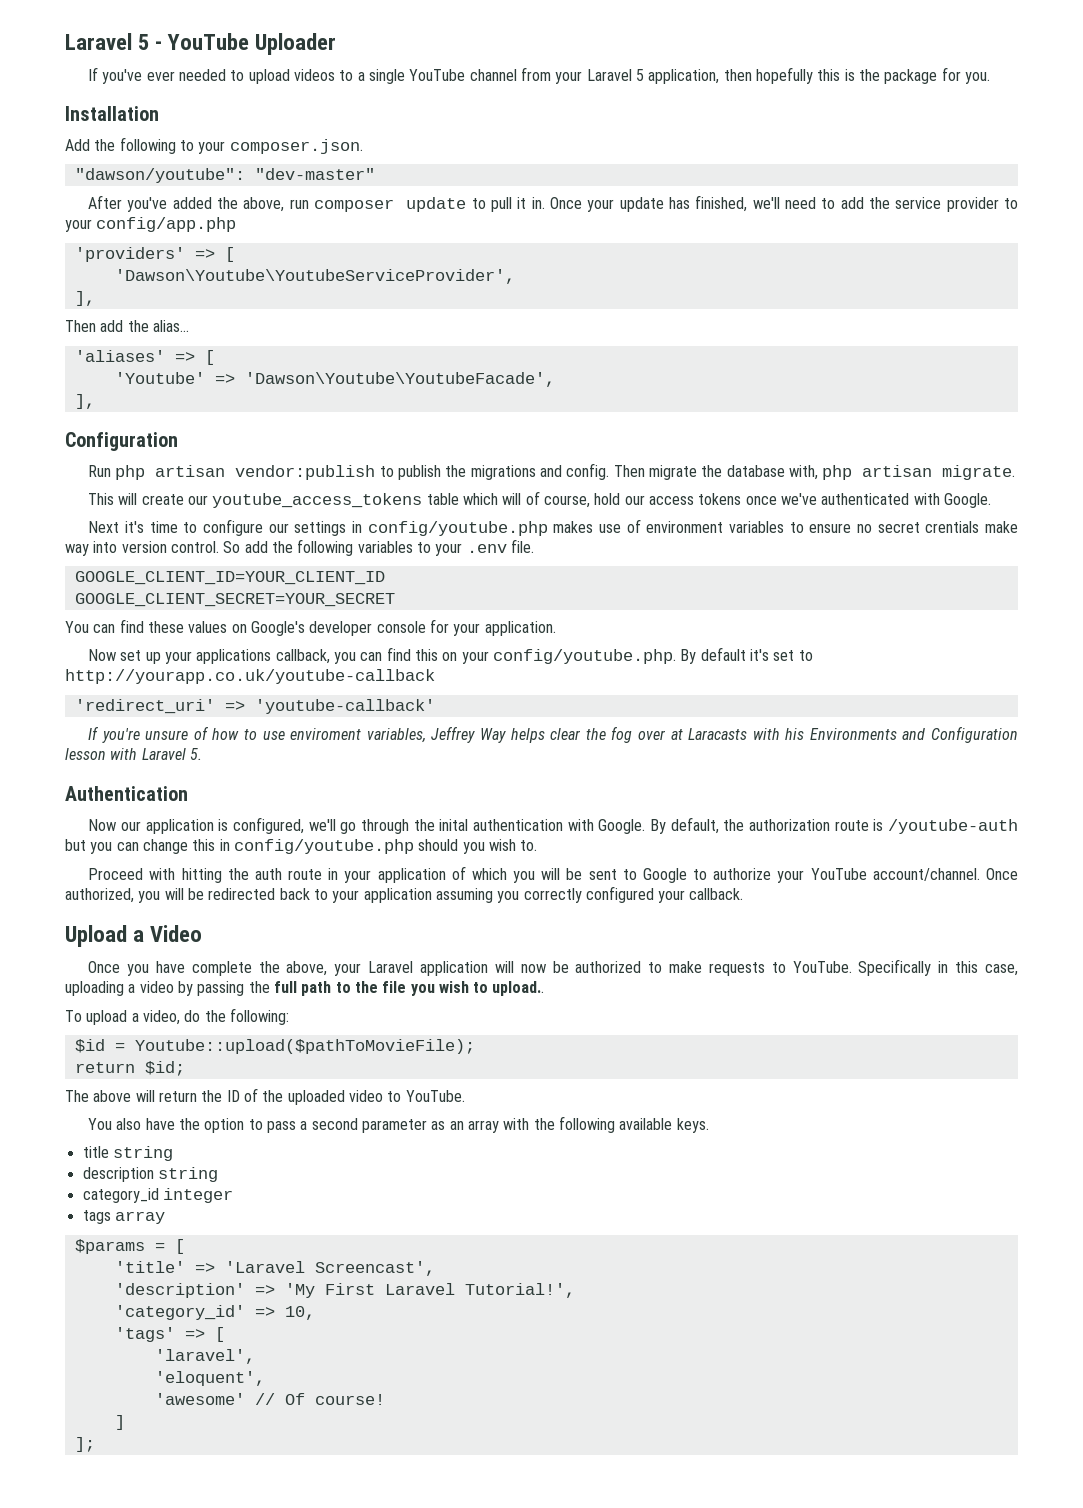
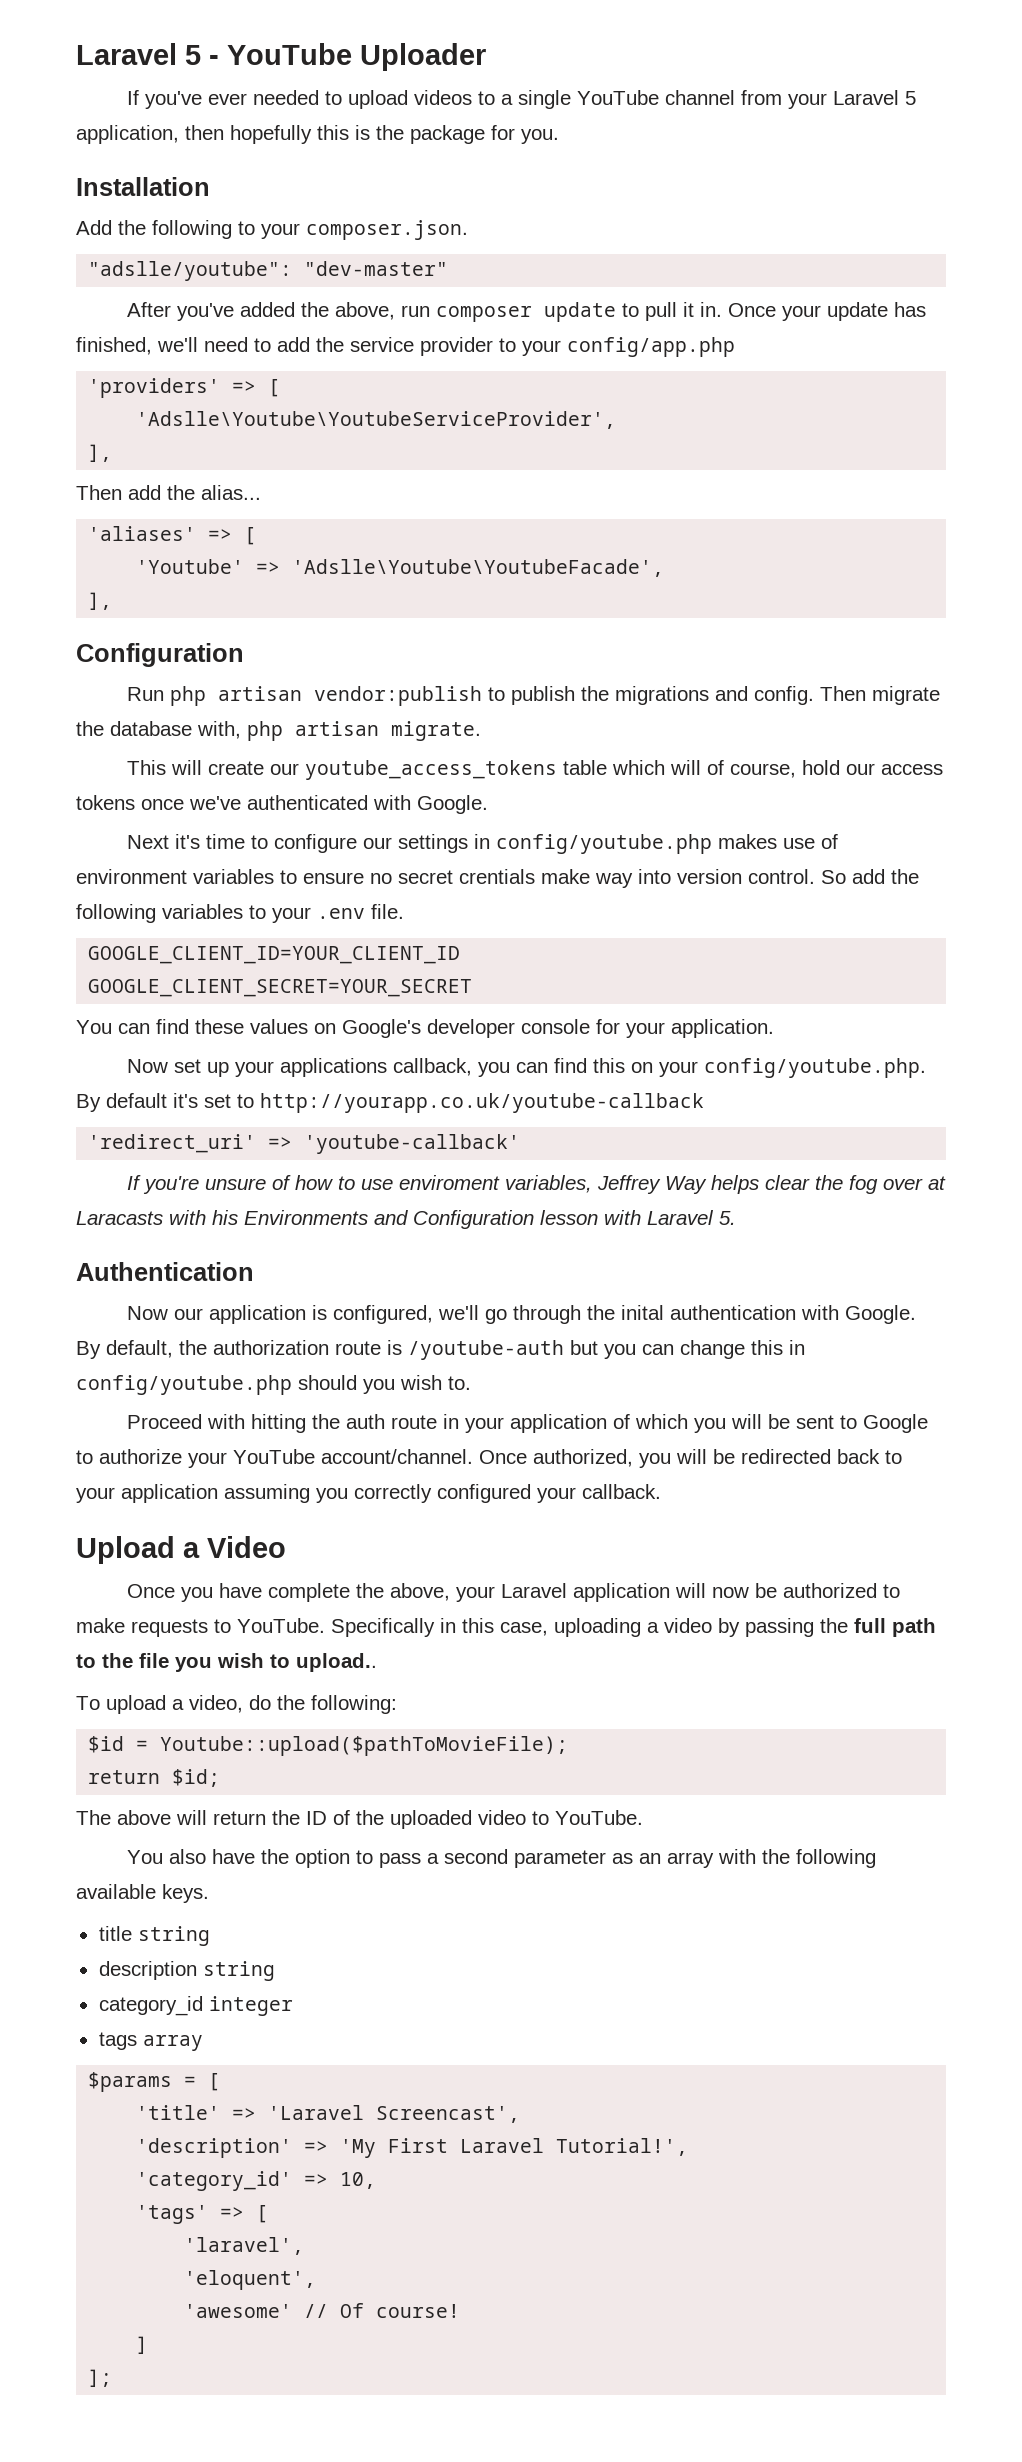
- "dawson/youtube": "dev-master"
+ "adslle/youtube": "dev-master"
- 'Dawson\Youtube\YoutubeServiceProvider',
+ 'Adslle\Youtube\YoutubeServiceProvider',
- 'Youtube' => 'Dawson\Youtube\YoutubeFacade',
+ 'Youtube' => 'Adslle\Youtube\YoutubeFacade',

